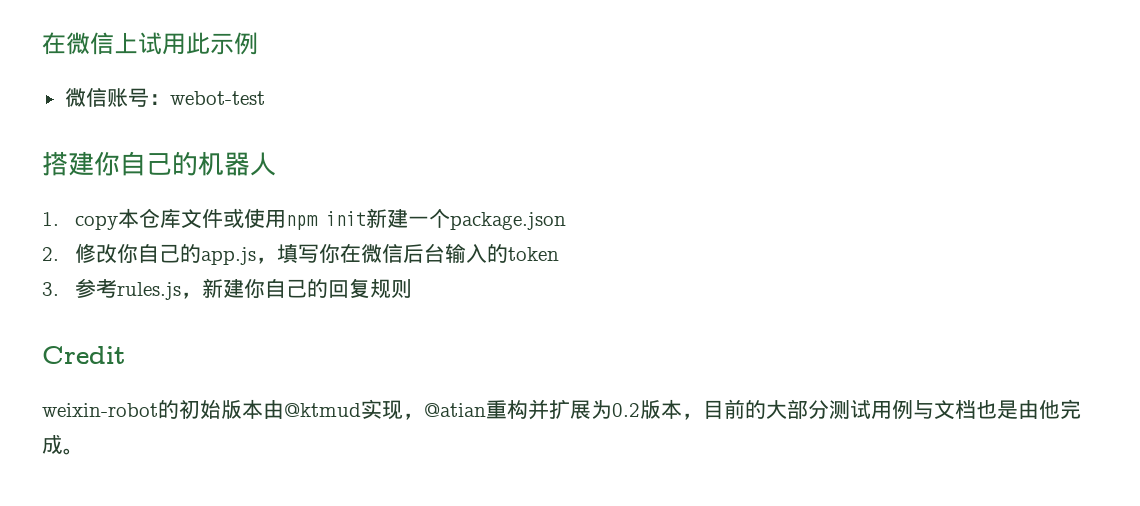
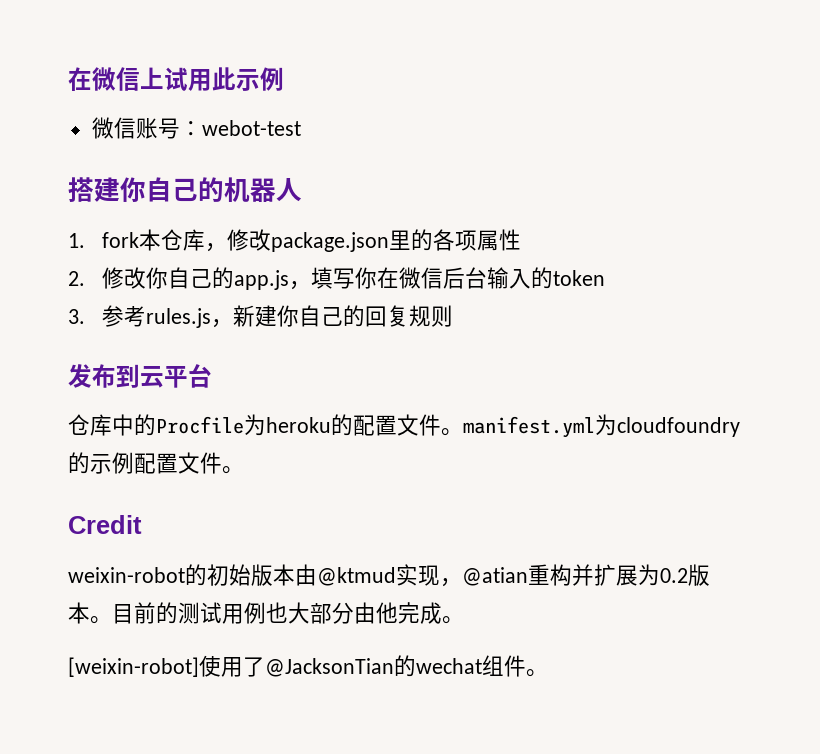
- 1. copy本仓库文件或使用npm init新建一个package.json
+ 1. fork本仓库，修改package.json里的各项属性
+ 发布到云平台
+ 仓库中的Procfile为heroku的配置文件。manifest.yml为cloudfoundry的示例配置文件。
- weixin-robot的初始版本由@ktmud实现，@atian重构并扩展为0.2版本，目前的大部分测试用例与文档也是由他完成。
+ weixin-robot的初始版本由@ktmud实现，@atian重构并扩展为0.2版本。目前的测试用例也大部分由他完成。
+ [weixin-robot]使用了@JacksonTian的wechat组件。

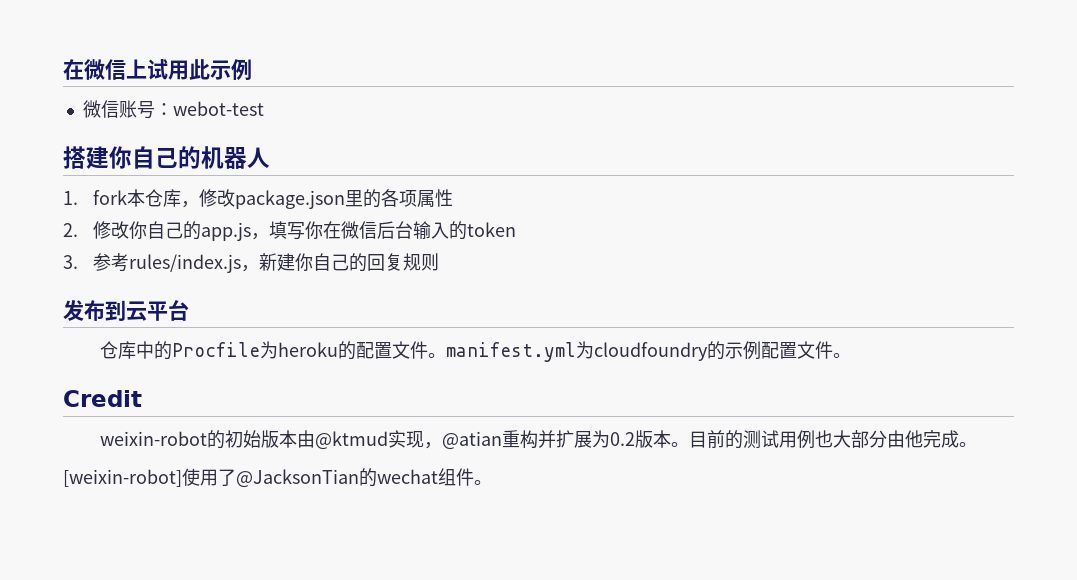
- 3.参考rules.js，新建你自己的回复规则
+ 3.参考rules/index.js，新建你自己的回复规则

